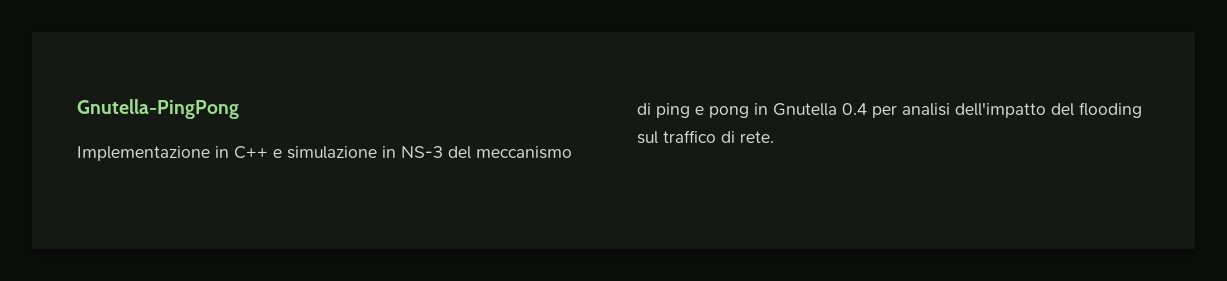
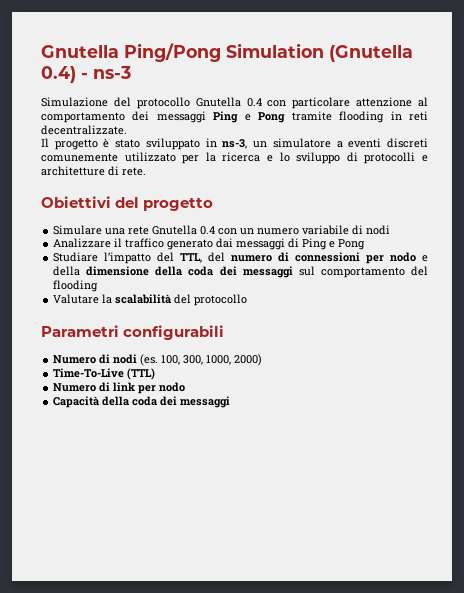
- Gnutella-PingPong
- Implementazione in C++ e simulazione in NS-3 del meccanismo di ping e pong in Gnutella 0.4 per analisi dell'impatto del flooding sul traffico di rete.
+ Gnutella Ping/Pong Simulation (Gnutella 0.4) - ns-3
+ Simulazione del protocollo Gnutella 0.4 con particolare attenzione al comportamento dei messaggi Ping e Pong tramite flooding in reti decentralizzate.
+ Il progetto è stato sviluppato in ns-3, un simulatore a eventi discreti comunemente utilizzato per la ricerca e lo sviluppo di protocolli e architetture di rete.
+ Obiettivi del progetto
+ Simulare una rete Gnutella 0.4 con un numero variabile di nodi
+ Analizzare il traffico generato dai messaggi di Ping e Pong
+ Studiare l’impatto del TTL, del numero di connessioni per nodo e della dimensione della coda dei messaggi sul comportamento del flooding
+ Valutare la scalabilità del protocollo
+ Parametri configurabili
+ Numero di nodi (es. 100, 300, 1000, 2000)
+ Time-To-Live (TTL)
+ Numero di link per nodo
+ Capacità della coda dei messaggi

